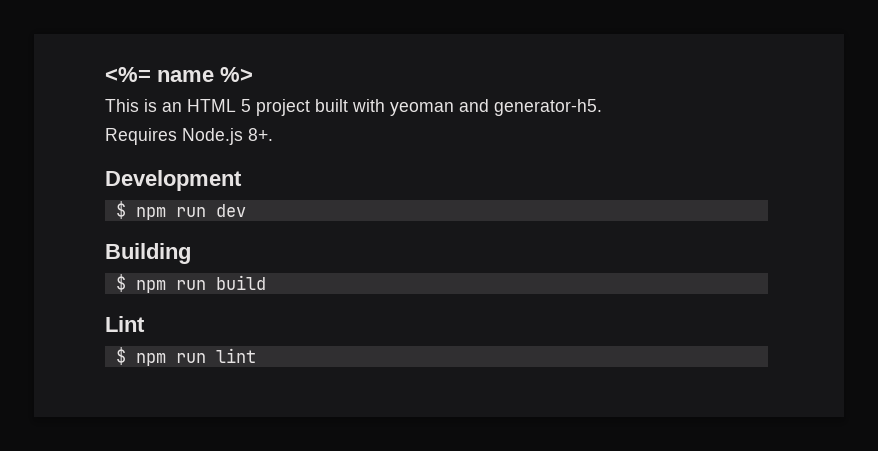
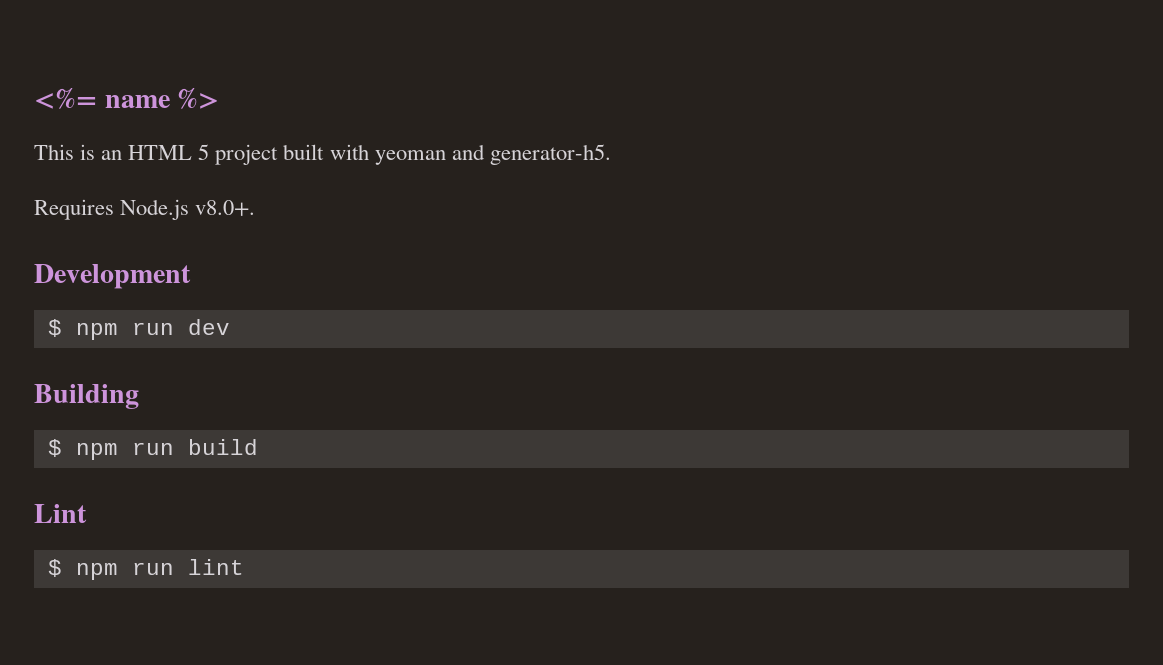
- Requires Node.js 8+.
+ Requires Node.js v8.0+.

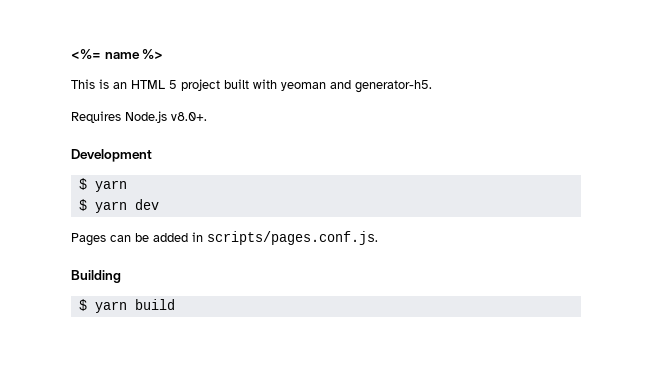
  Development
- $ npm run dev
+ $ yarn
+ $ yarn dev
+ Pages can be added in scripts/pages.conf.js.
- $ npm run build
+ $ yarn build
- Lint
- $ npm run lint

